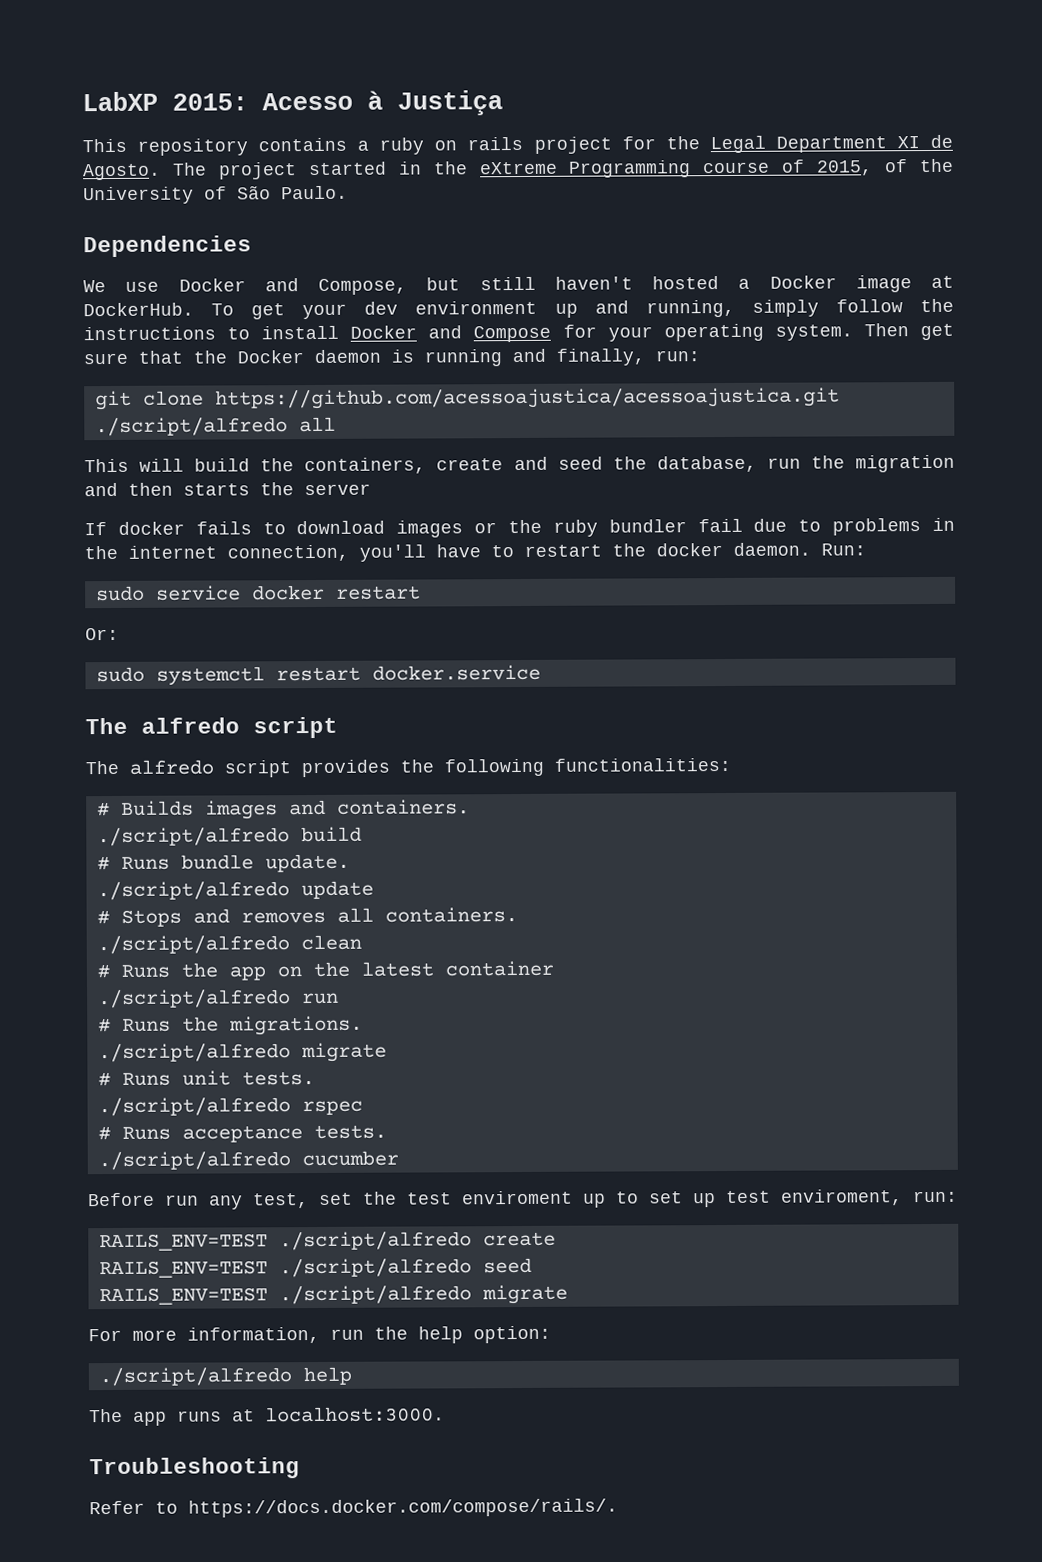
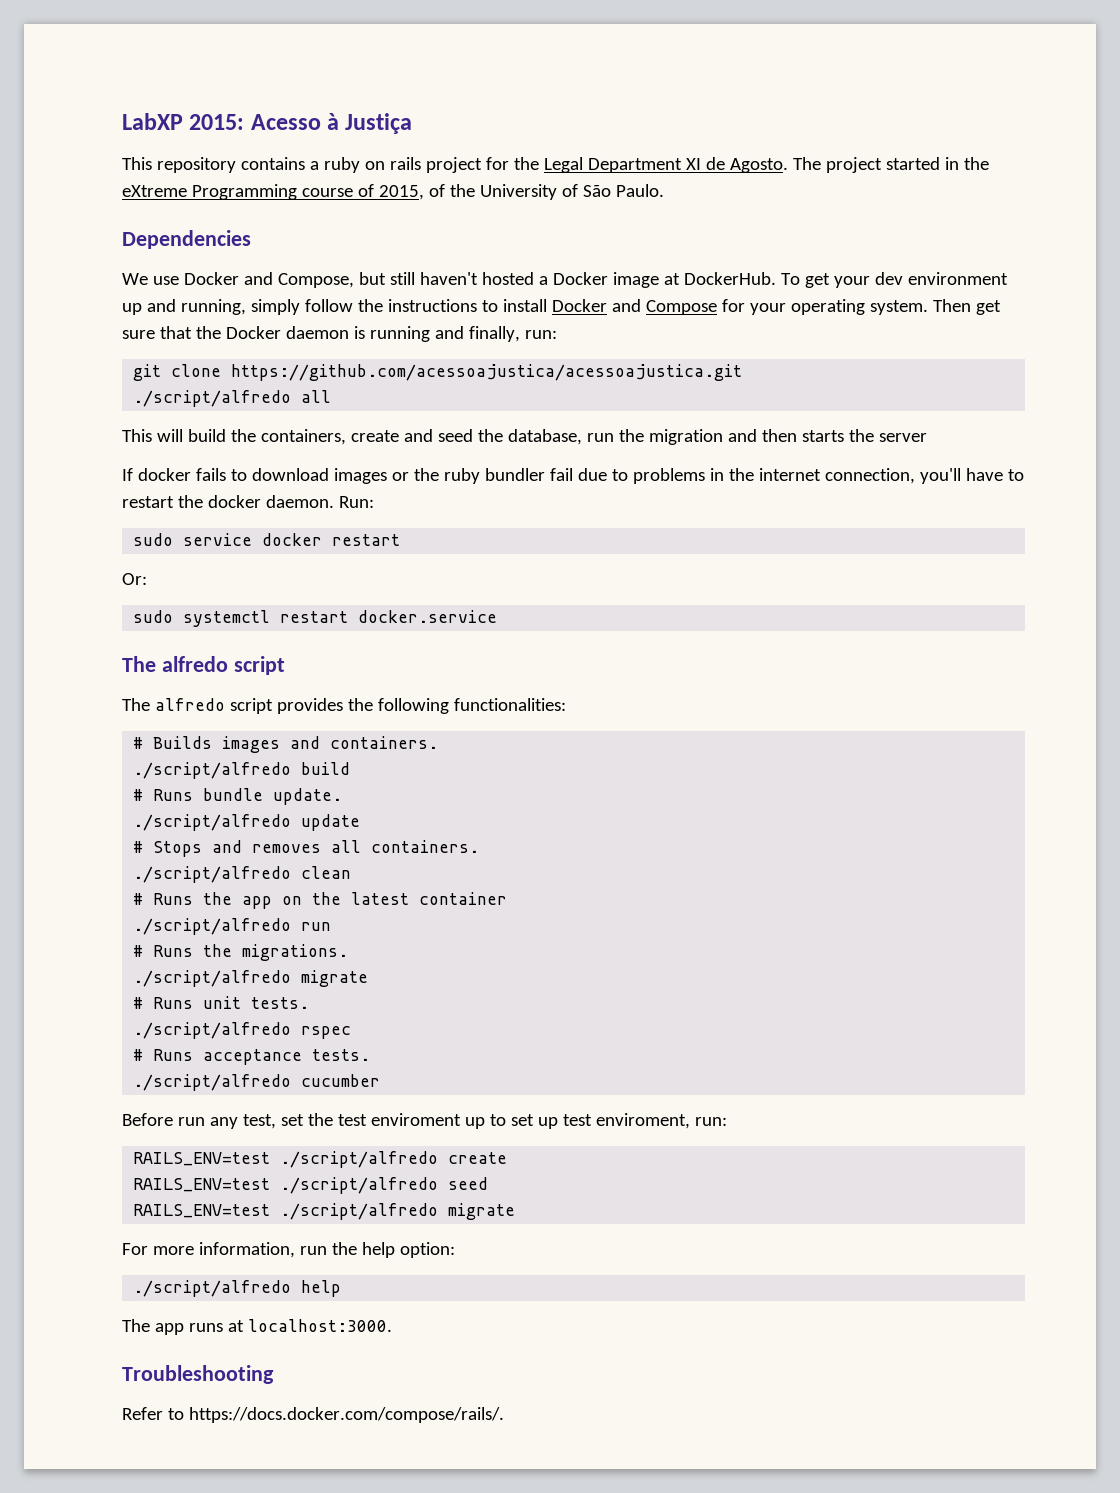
- RAILS_ENV=TEST ./script/alfredo create
+ RAILS_ENV=test ./script/alfredo create
- RAILS_ENV=TEST ./script/alfredo seed
+ RAILS_ENV=test ./script/alfredo seed
- RAILS_ENV=TEST ./script/alfredo migrate
+ RAILS_ENV=test ./script/alfredo migrate

